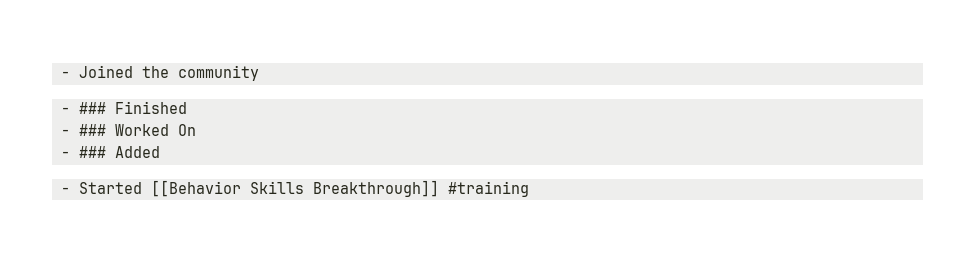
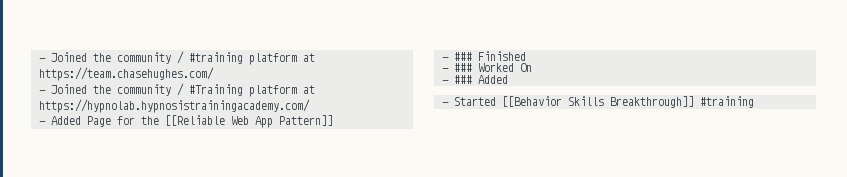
- - Joined the community
+ - Joined the community / #training platform at https://team.chasehughes.com/
+ - Joined the community / #Training platform at https://hypnolab.hypnosistrainingacademy.com/
+ - Added Page for the [[Reliable Web App Pattern]]

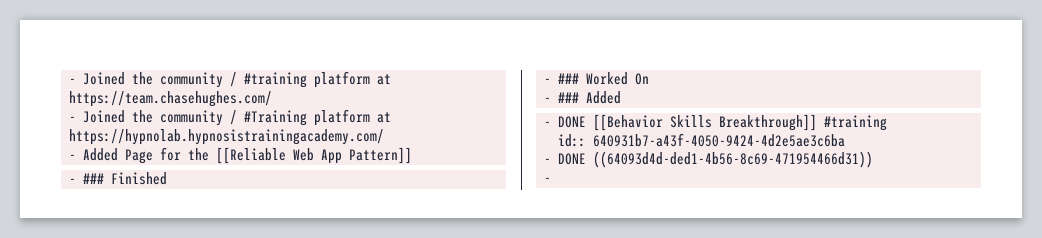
- - Started [[Behavior Skills Breakthrough]] #training
+ - DONE [[Behavior Skills Breakthrough]] #training
+ id:: 640931b7-a43f-4050-9424-4d2e5ae3c6ba
+ - DONE ((64093d4d-ded1-4b56-8c69-471954466d31))
+ -

